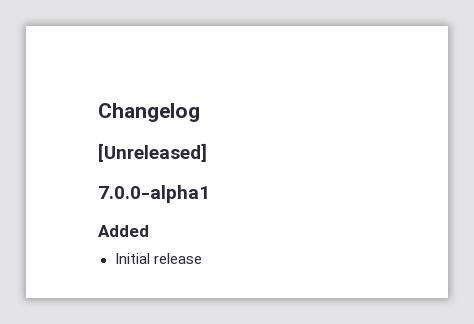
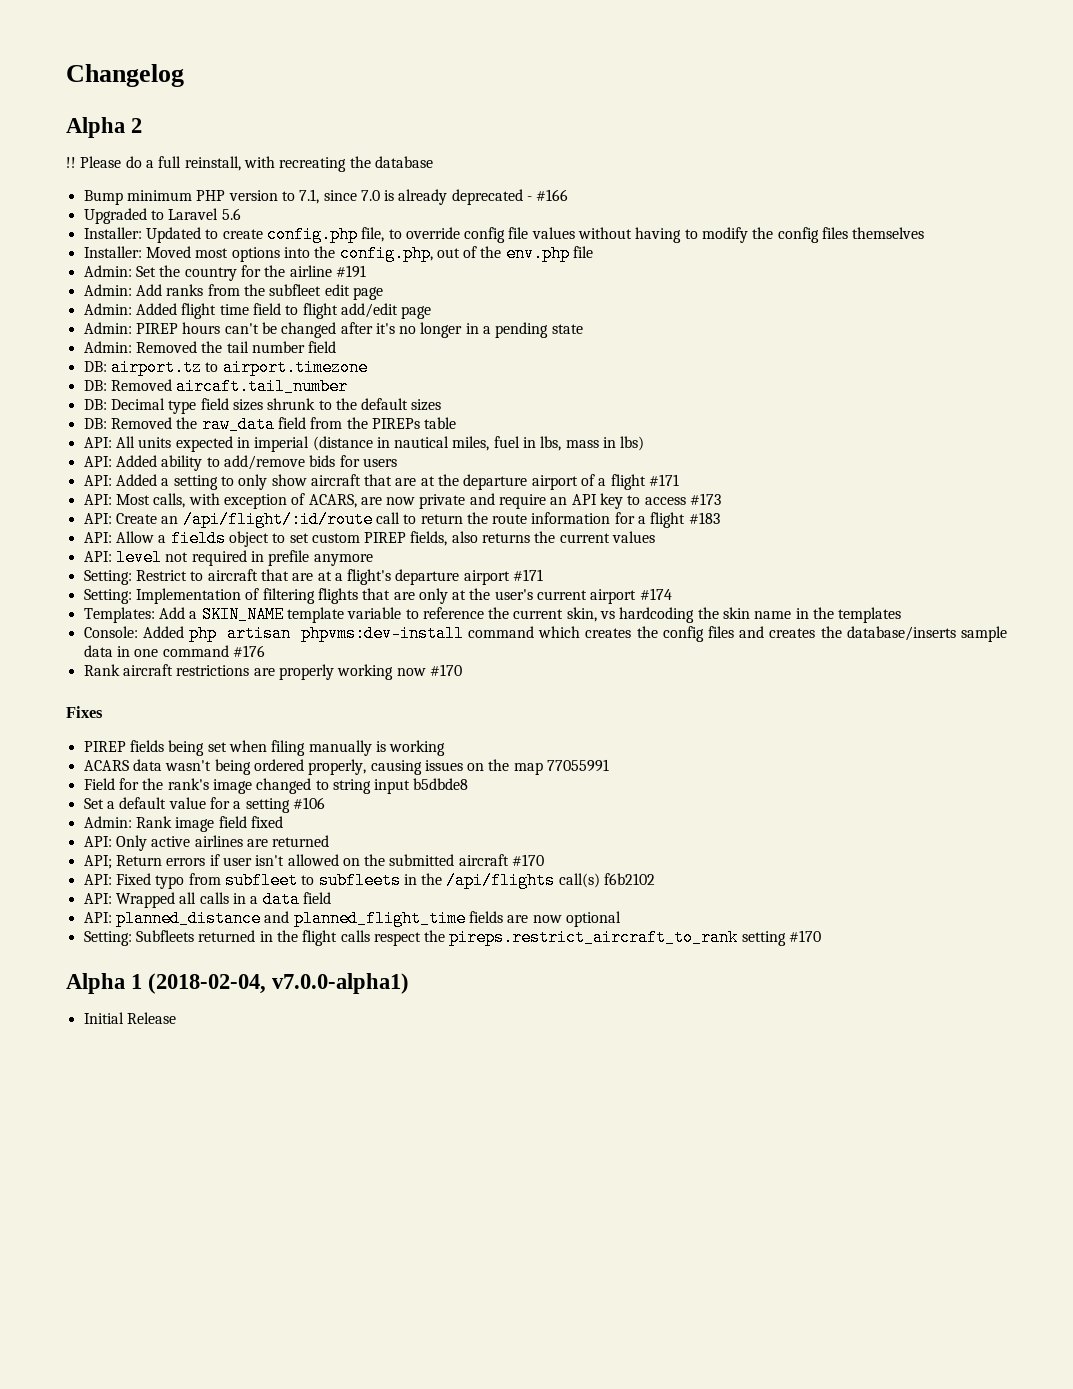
- [Unreleased]
- 7.0.0-alpha1
- Added
+ Alpha 2
+ !! Please do a full reinstall, with recreating the database
+ Bump minimum PHP version to 7.1, since 7.0 is already deprecated - #166
+ Upgraded to Laravel 5.6
+ Installer: Updated to create config.php file, to override config file values without having to modify the config files themselves
+ Installer: Moved most options into the config.php, out of the env.php file
+ Admin: Set the country for the airline #191
+ Admin: Add ranks from the subfleet edit page
+ Admin: Added flight time field to flight add/edit page
+ Admin: PIREP hours can't be changed after it's no longer in a pending state
+ Admin: Removed the tail number field
+ DB: airport.tz to airport.timezone
+ DB: Removed aircaft.tail_number
+ DB: Decimal type field sizes shrunk to the default sizes
+ DB: Removed the raw_data field from the PIREPs table
+ API: All units expected in imperial (distance in nautical miles, fuel in lbs, mass in lbs)
+ API: Added ability to add/remove bids for users
+ API: Added a setting to only show aircraft that are at the departure airport of a flight #171
+ API: Most calls, with exception of ACARS, are now private and require an API key to access #173
+ API: Create an /api/flight/:id/route call to return the route information for a flight #183
+ API: Allow a fields object to set custom PIREP fields, also returns the current values
+ API: level not required in prefile anymore
+ Setting: Restrict to aircraft that are at a flight's departure airport #171
+ Setting: Implementation of filtering flights that are only at the user's current airport #174
+ Templates: Add a SKIN_NAME template variable to reference the current skin, vs hardcoding the skin name in the templates
+ Console: Added php artisan phpvms:dev-install command which creates the config files and creates the database/inserts sample data in one command #176
+ Rank aircraft restrictions are properly working now #170
+ Fixes
+ PIREP fields being set when filing manually is working
+ ACARS data wasn't being ordered properly, causing issues on the map 77055991
+ Field for the rank's image changed to string input b5dbde8
+ Set a default value for a setting #106
+ Admin: Rank image field fixed
+ API: Only active airlines are returned
+ API; Return errors if user isn't allowed on the submitted aircraft #170
+ API: Fixed typo from subfleet to subfleets in the /api/flights call(s) f6b2102
+ API: Wrapped all calls in a data field
+ API: planned_distance and planned_flight_time fields are now optional
+ Setting: Subfleets returned in the flight calls respect the pireps.restrict_aircraft_to_rank setting #170
+ Alpha 1 (2018-02-04, v7.0.0-alpha1)
- Initial release
+ Initial Release

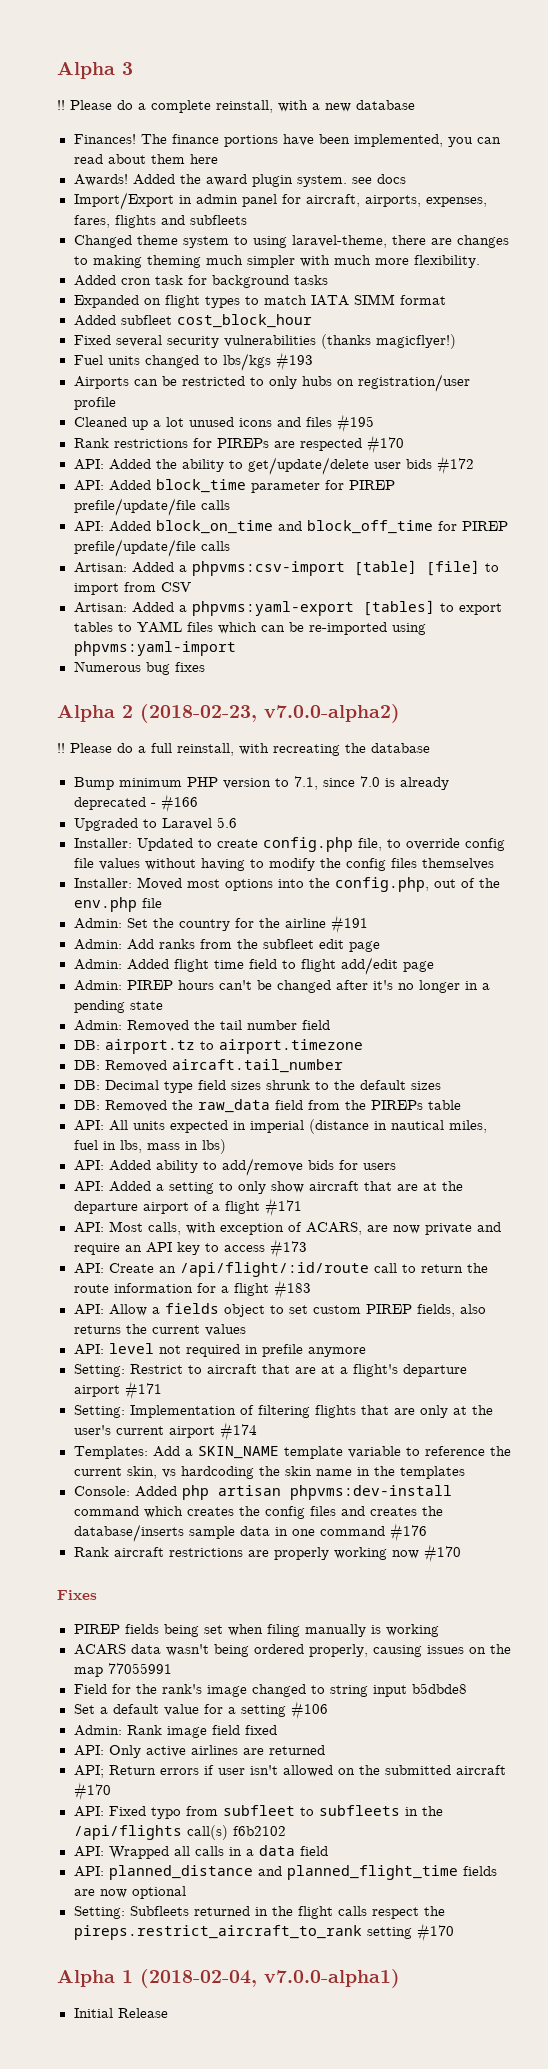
- Changelog
+ Alpha 3
+ !! Please do a complete reinstall, with a new database
+ Finances! The finance portions have been implemented, you can read about them here
+ Awards! Added the award plugin system. see docs
+ Import/Export in admin panel for aircraft, airports, expenses, fares, flights and subfleets
+ Changed theme system to using laravel-theme, there are changes to making theming much simpler with much more flexibility.
+ Added cron task for background tasks
+ Expanded on flight types to match IATA SIMM format
+ Added subfleet cost_block_hour
+ Fixed several security vulnerabilities (thanks magicflyer!)
+ Fuel units changed to lbs/kgs #193
+ Airports can be restricted to only hubs on registration/user profile
+ Cleaned up a lot unused icons and files #195
+ Rank restrictions for PIREPs are respected #170
+ API: Added the ability to get/update/delete user bids #172
+ API: Added block_time parameter for PIREP prefile/update/file calls
+ API: Added block_on_time and block_off_time for PIREP prefile/update/file calls
+ Artisan: Added a phpvms:csv-import [table] [file] to import from CSV
+ Artisan: Added a phpvms:yaml-export [tables] to export tables to YAML files which can be re-imported using phpvms:yaml-import
+ Numerous bug fixes
- Alpha 2
+ Alpha 2 (2018-02-23, v7.0.0-alpha2)

